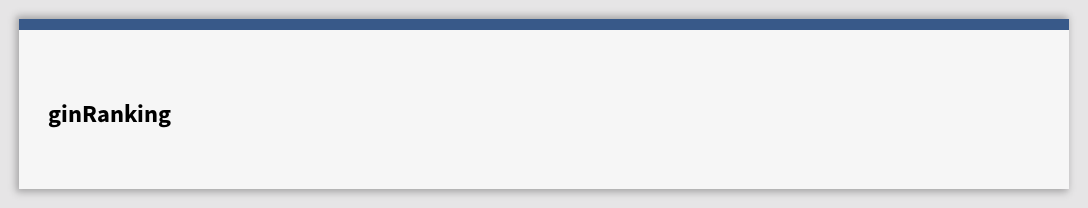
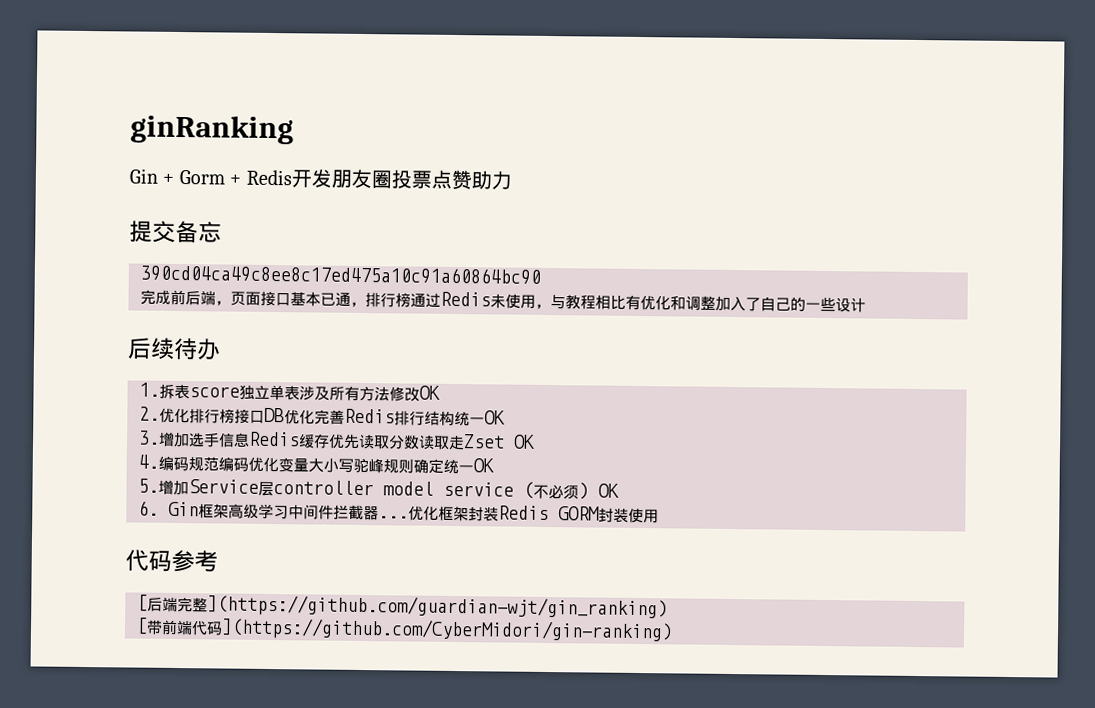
+ Gin + Gorm + Redis开发朋友圈投票点赞助力
+ 提交备忘
+ 390cd04ca49c8ee8c17ed475a10c91a60864bc90
+ 完成前后端，页面接口基本已通，排行榜通过Redis未使用，与教程相比有优化和调整加入了自己的一些设计
+ 后续待办
+ 1.拆表score独立单表涉及所有方法修改OK
+ 2.优化排行榜接口DB优化完善Redis排行结构统一OK
+ 3.增加选手信息Redis缓存优先读取分数读取走Zset OK
+ 4.编码规范编码优化变量大小写驼峰规则确定统一OK
+ 5.增加Service层controller model service (不必须) OK
+ 6. Gin框架高级学习中间件拦截器...优化框架封装Redis GORM封装使用
+ 代码参考
+ [后端完整](https://github.com/guardian-wjt/gin_ranking)
+ [带前端代码](https://github.com/CyberMidori/gin-ranking)

